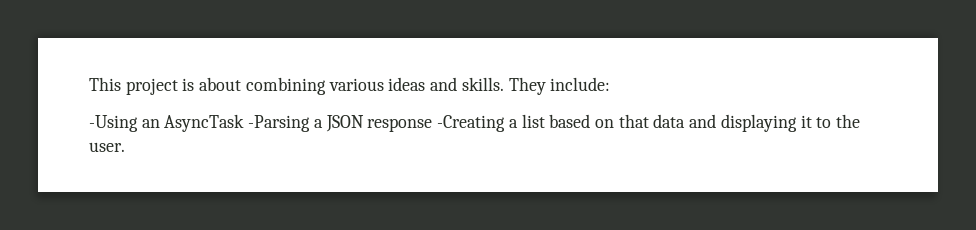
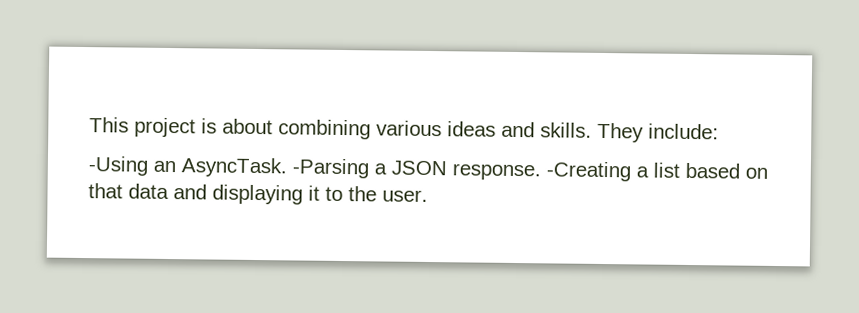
- -Using an AsyncTask -Parsing a JSON response -Creating a list based on that data and displaying it to the user.
+ -Using an AsyncTask. -Parsing a JSON response. -Creating a list based on that data and displaying it to the user.

